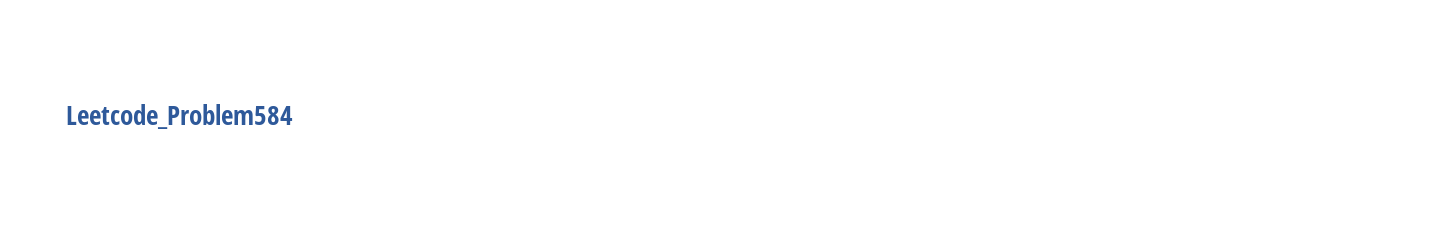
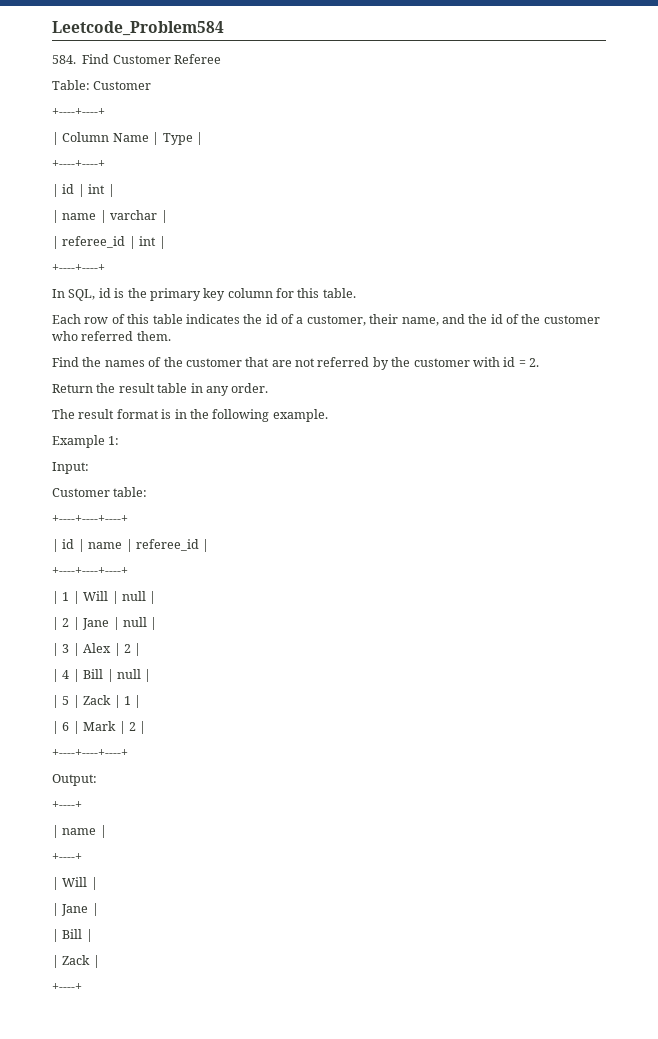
+ 584. Find Customer Referee
+ Table: Customer
+ +----+----+
+ | Column Name | Type |
+ +----+----+
+ | id | int |
+ | name | varchar |
+ | referee_id | int |
+ +----+----+
+ In SQL, id is the primary key column for this table.
+ Each row of this table indicates the id of a customer, their name, and the id of the customer who referred them.
+ Find the names of the customer that are not referred by the customer with id = 2.
+ Return the result table in any order.
+ The result format is in the following example.
+ Example 1:
+ Input:
+ Customer table:
+ +----+----+----+
+ | id | name | referee_id |
+ +----+----+----+
+ | 1 | Will | null |
+ | 2 | Jane | null |
+ | 3 | Alex | 2 |
+ | 4 | Bill | null |
+ | 5 | Zack | 1 |
+ | 6 | Mark | 2 |
+ +----+----+----+
+ Output:
+ +----+
+ | name |
+ +----+
+ | Will |
+ | Jane |
+ | Bill |
+ | Zack |
+ +----+

